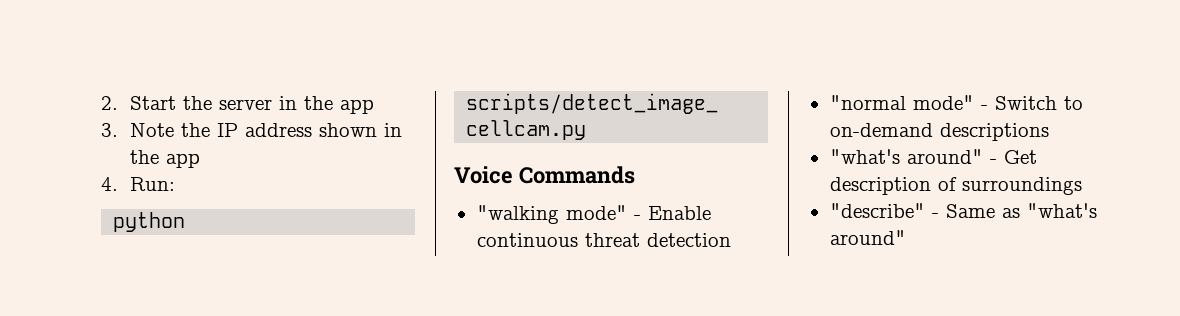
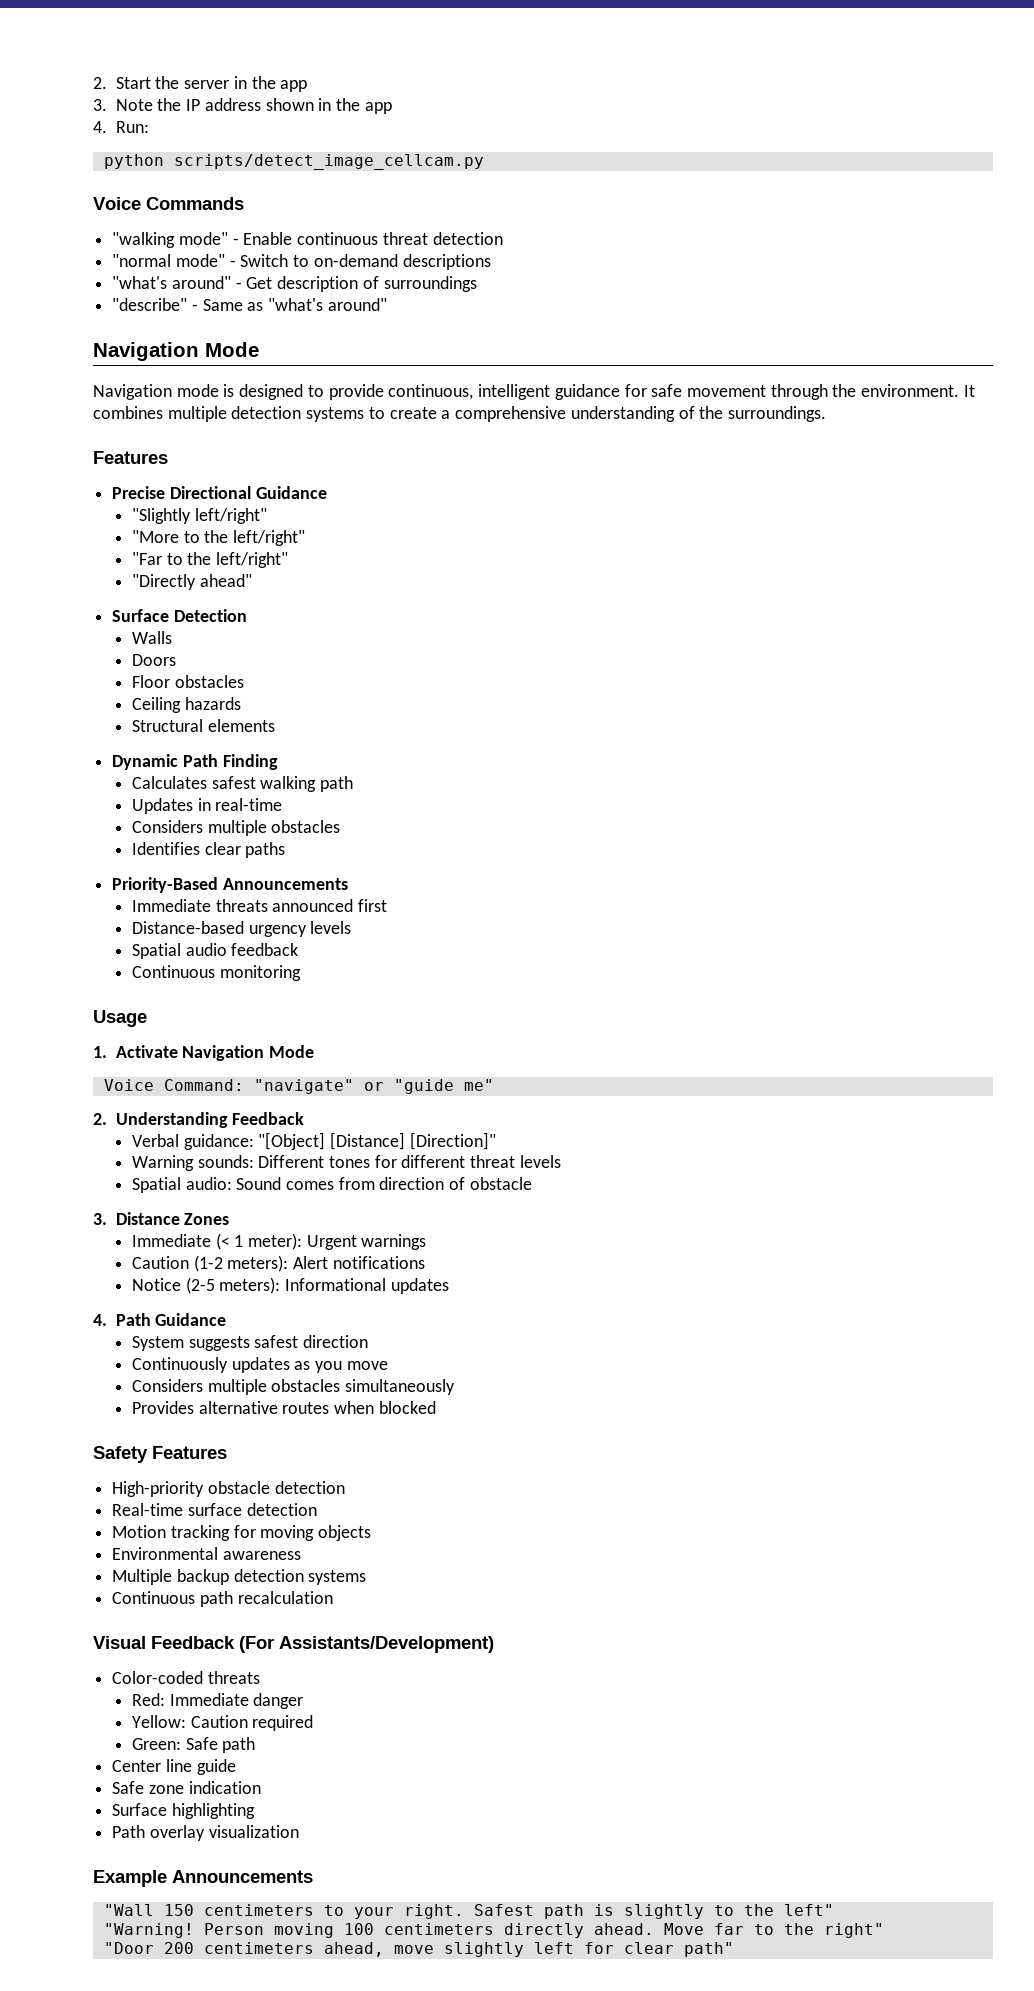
  "describe" - Same as "what's around"
+ Navigation Mode
+ Navigation mode is designed to provide continuous, intelligent guidance for safe movement through the environment. It combines multiple detection systems to create a comprehensive understanding of the surroundings.
+ Features
+ Precise Directional Guidance
+ "Slightly left/right"
+ "More to the left/right"
+ "Far to the left/right"
+ "Directly ahead"
+ Surface Detection
+ Walls
+ Doors
+ Floor obstacles
+ Ceiling hazards
+ Structural elements
+ Dynamic Path Finding
+ Calculates safest walking path
+ Updates in real-time
+ Considers multiple obstacles
+ Identifies clear paths
+ Priority-Based Announcements
+ Immediate threats announced first
+ Distance-based urgency levels
+ Spatial audio feedback
+ Continuous monitoring
+ Usage
+ 1. Activate Navigation Mode
+ Voice Command: "navigate" or "guide me"
+ 2. Understanding Feedback
+ Verbal guidance: "[Object] [Distance] [Direction]"
+ Warning sounds: Different tones for different threat levels
+ Spatial audio: Sound comes from direction of obstacle
+ 3. Distance Zones
+ Immediate (< 1 meter): Urgent warnings
+ Caution (1-2 meters): Alert notifications
+ Notice (2-5 meters): Informational updates
+ 4. Path Guidance
+ System suggests safest direction
+ Continuously updates as you move
+ Considers multiple obstacles simultaneously
+ Provides alternative routes when blocked
+ Safety Features
+ High-priority obstacle detection
+ Real-time surface detection
+ Motion tracking for moving objects
+ Environmental awareness
+ Multiple backup detection systems
+ Continuous path recalculation
+ Visual Feedback (For Assistants/Development)
+ Color-coded threats
+ Red: Immediate danger
+ Yellow: Caution required
+ Green: Safe path
+ Center line guide
+ Safe zone indication
+ Surface highlighting
+ Path overlay visualization
+ Example Announcements
+ "Wall 150 centimeters to your right. Safest path is slightly to the left"
+ "Warning! Person moving 100 centimeters directly ahead. Move far to the right"
+ "Door 200 centimeters ahead, move slightly left for clear path"

